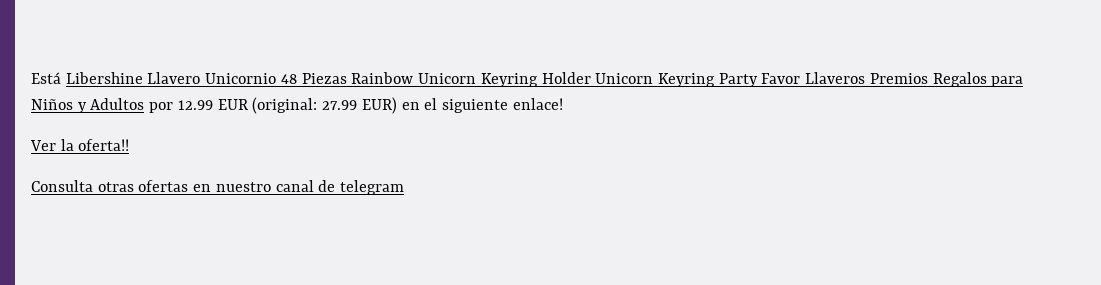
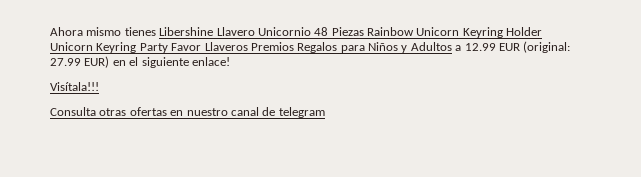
- Está Libershine Llavero Unicornio 48 Piezas Rainbow Unicorn Keyring Holder Unicorn Keyring Party Favor Llaveros Premios Regalos para Niños y Adultos por 12.99 EUR (original: 27.99 EUR) en el siguiente enlace!
+ Ahora mismo tienes Libershine Llavero Unicornio 48 Piezas Rainbow Unicorn Keyring Holder Unicorn Keyring Party Favor Llaveros Premios Regalos para Niños y Adultos a 12.99 EUR (original: 27.99 EUR) en el siguiente enlace!
- Ver la oferta!!
+ Visítala!!!

